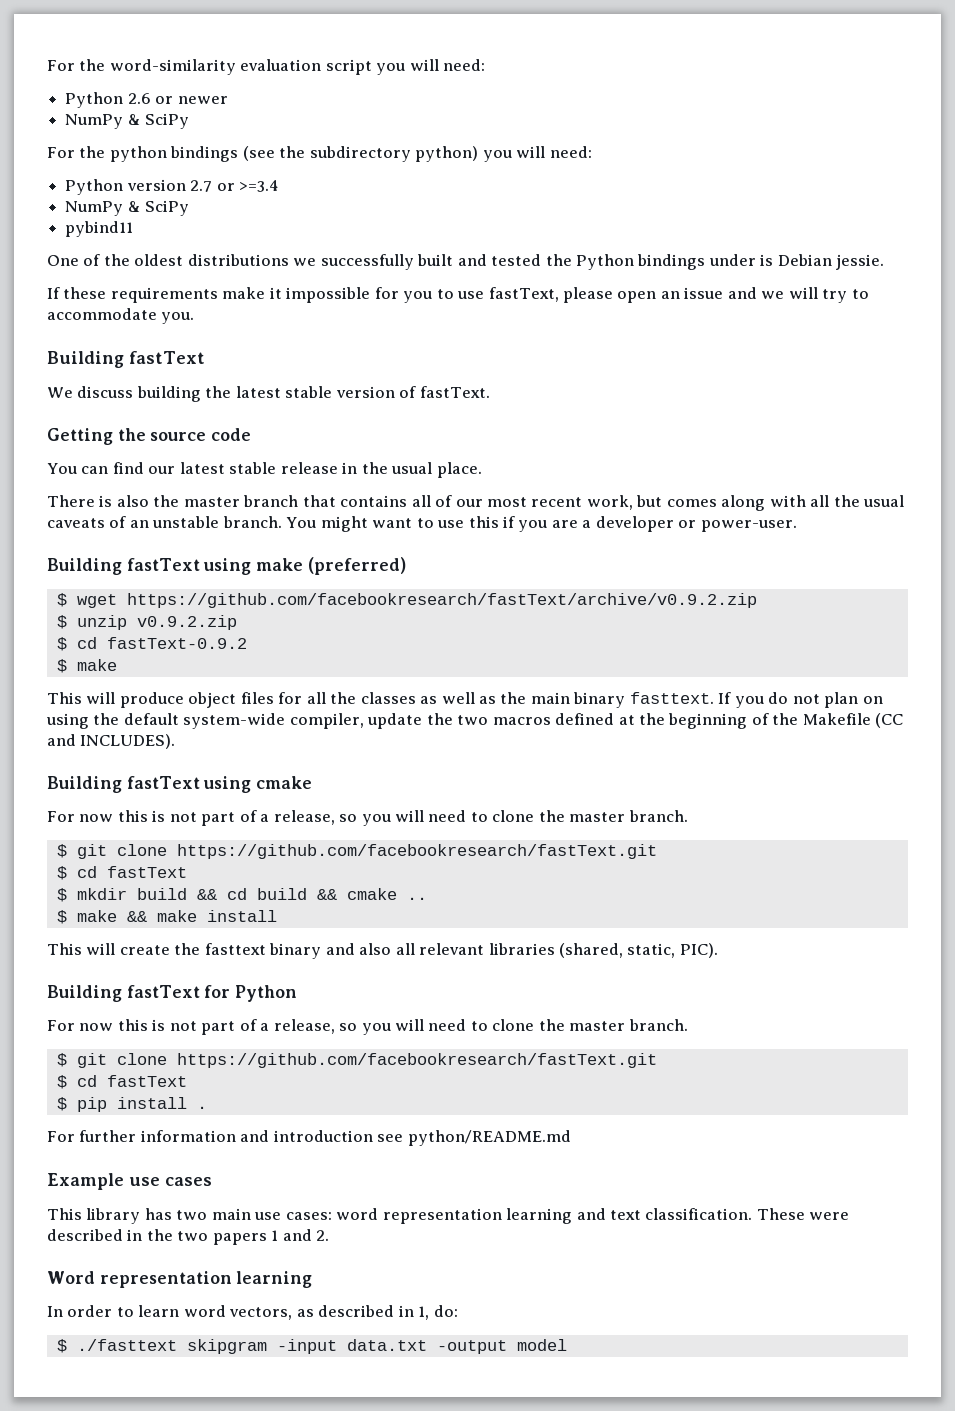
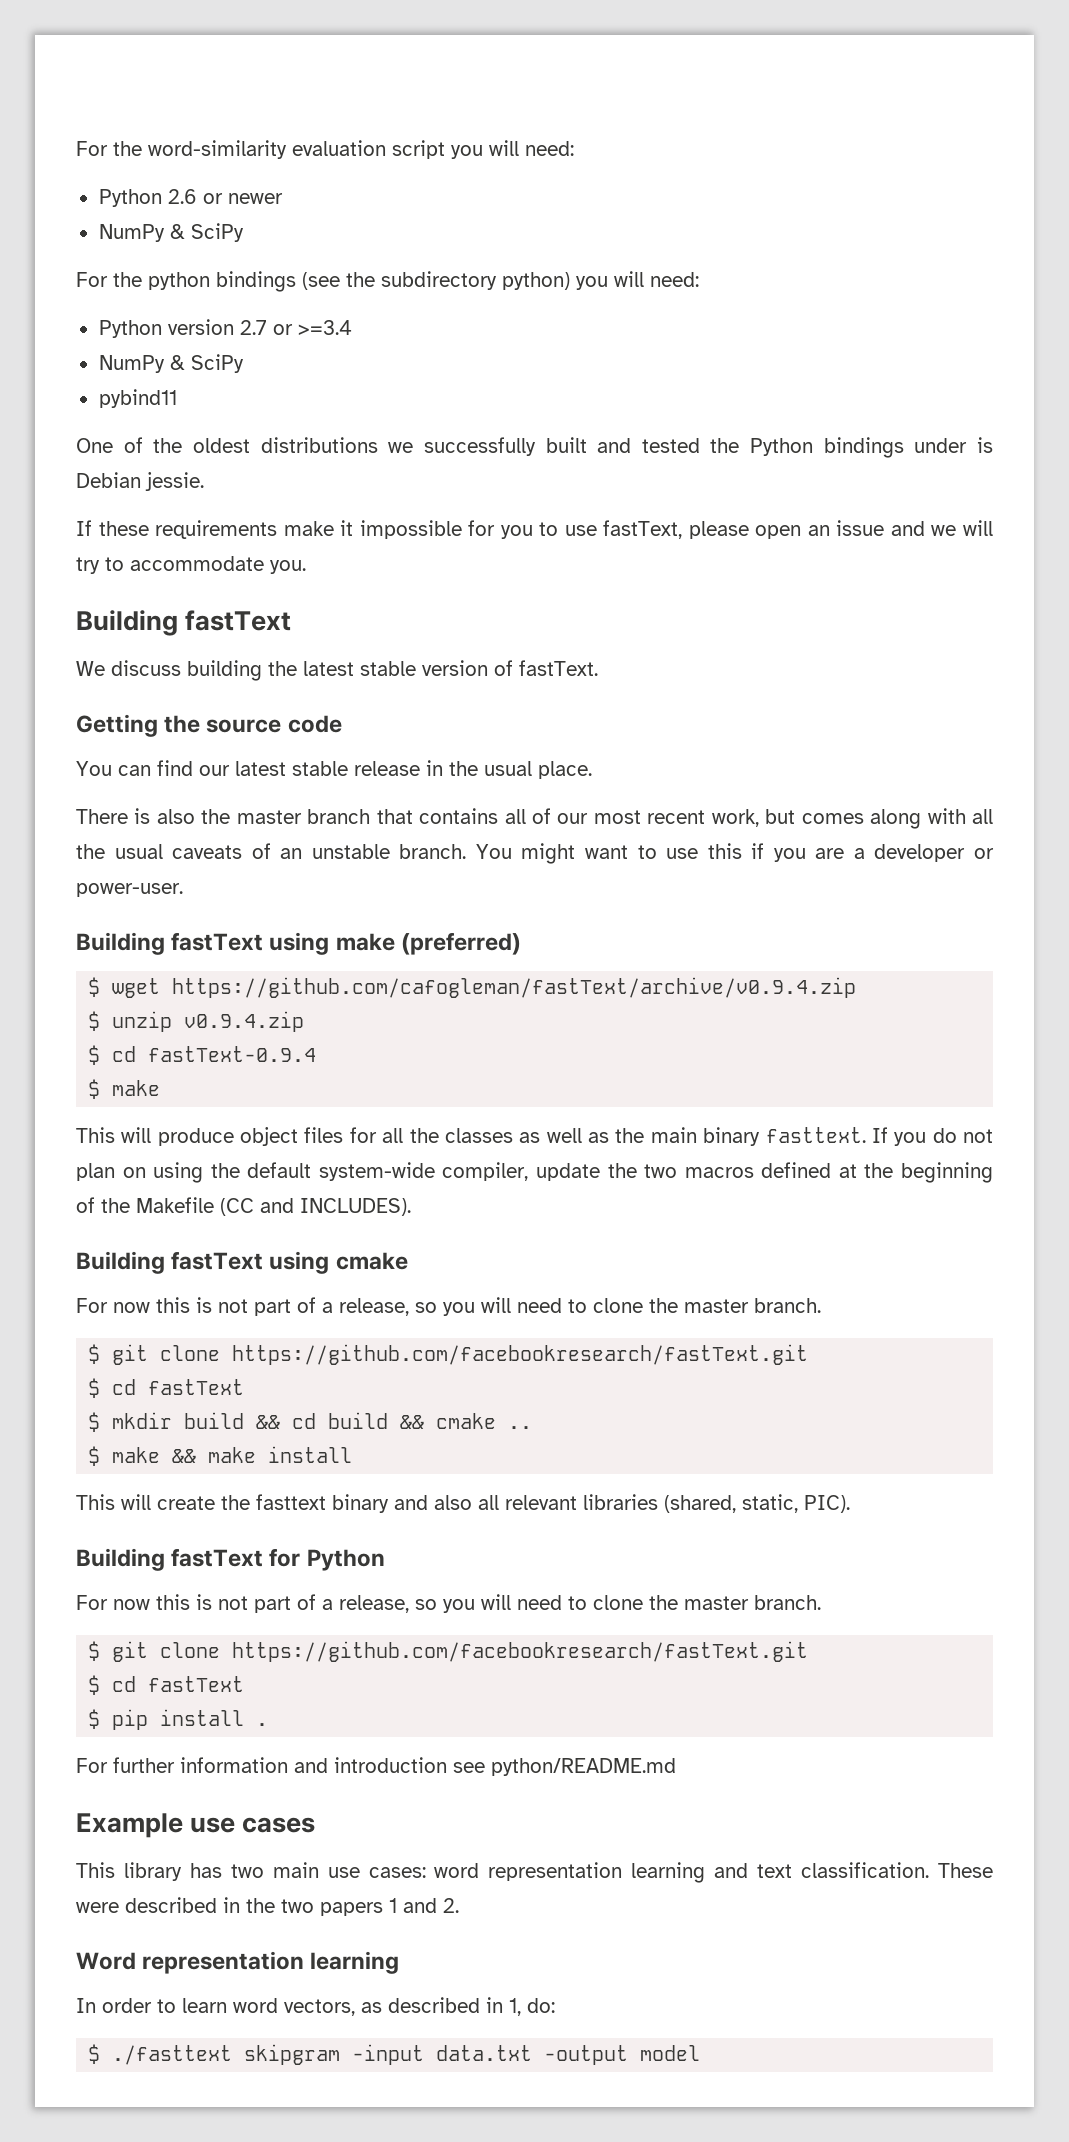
- $ wget https://github.com/facebookresearch/fastText/archive/v0.9.2.zip
+ $ wget https://github.com/cafogleman/fastText/archive/v0.9.4.zip
- $ unzip v0.9.2.zip
- $ cd fastText-0.9.2
+ $ unzip v0.9.4.zip
+ $ cd fastText-0.9.4

